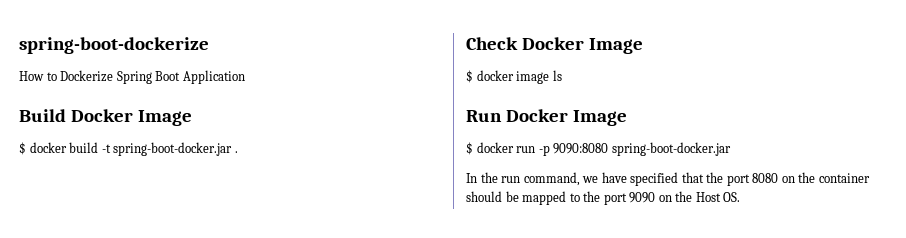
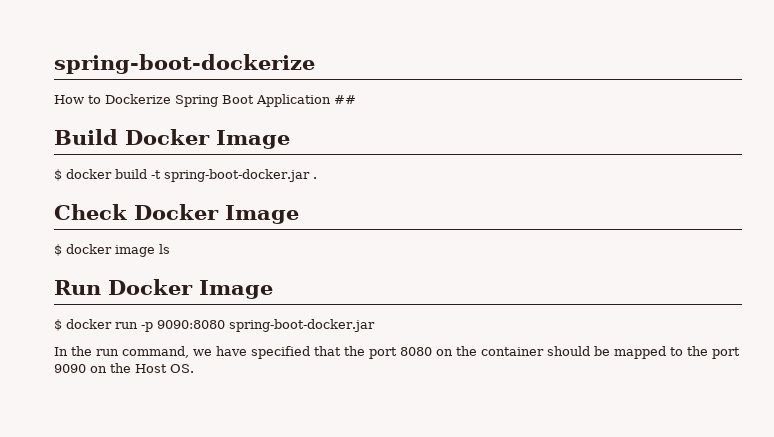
- How to Dockerize Spring Boot Application
+ How to Dockerize Spring Boot Application ##

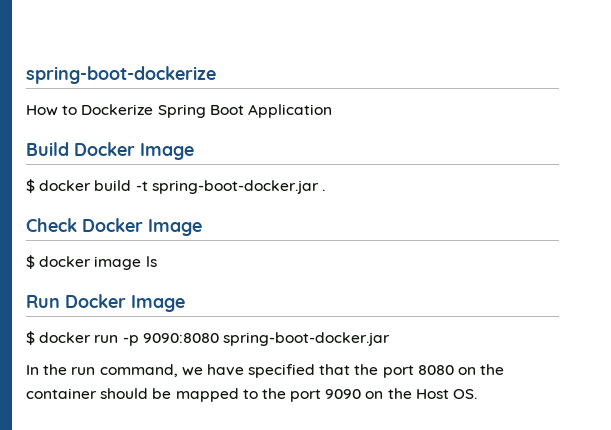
- How to Dockerize Spring Boot Application ##
+ How to Dockerize Spring Boot Application

